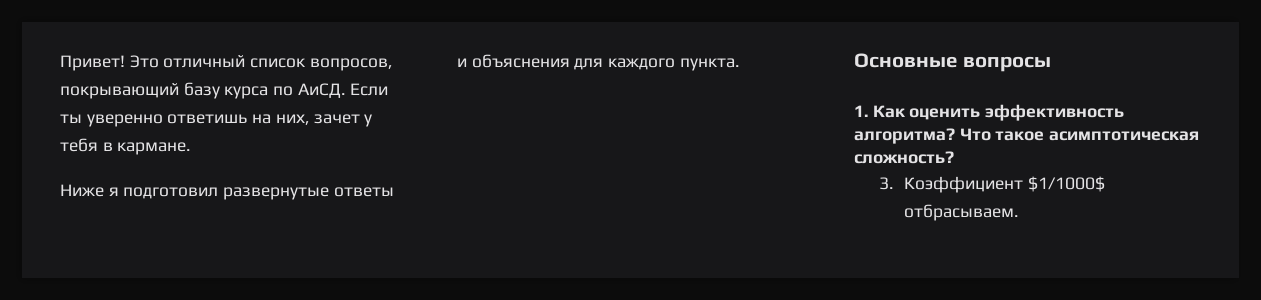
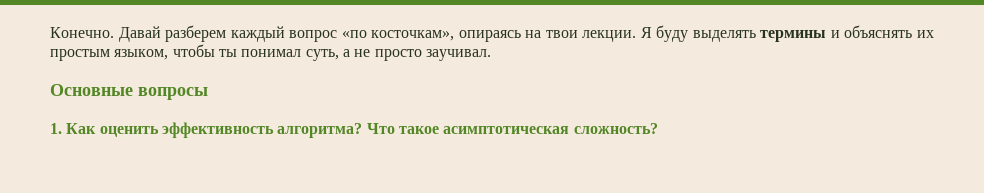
- Привет! Это отличный список вопросов, покрывающий базу курса по АиСД. Если ты уверенно ответишь на них, зачет у тебя в кармане.
- Ниже я подготовил развернутые ответы и объяснения для каждого пункта.
+ Конечно. Давай разберем каждый вопрос «по косточкам», опираясь на твои лекции. Я буду выделять термины и объяснять их простым языком, чтобы ты понимал суть, а не просто заучивал.
- 3. Коэффициент $1/1000$ отбрасываем.

